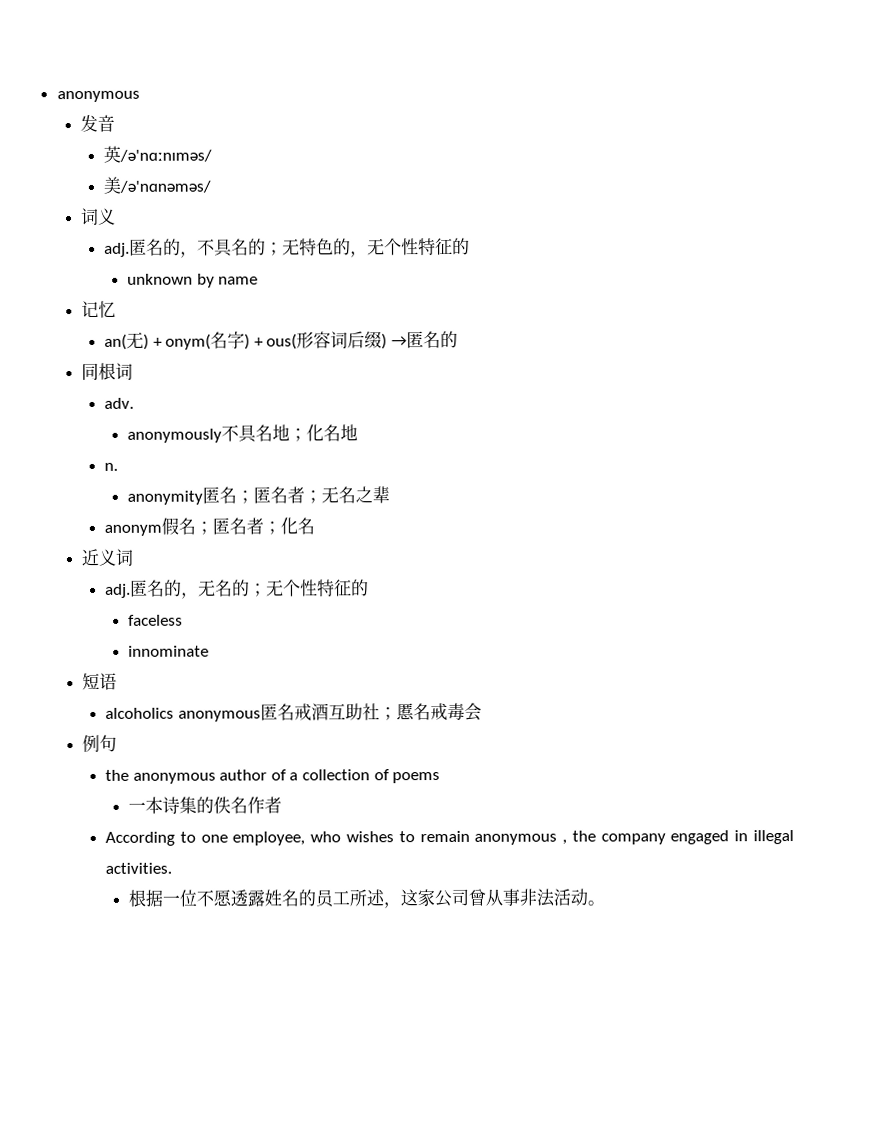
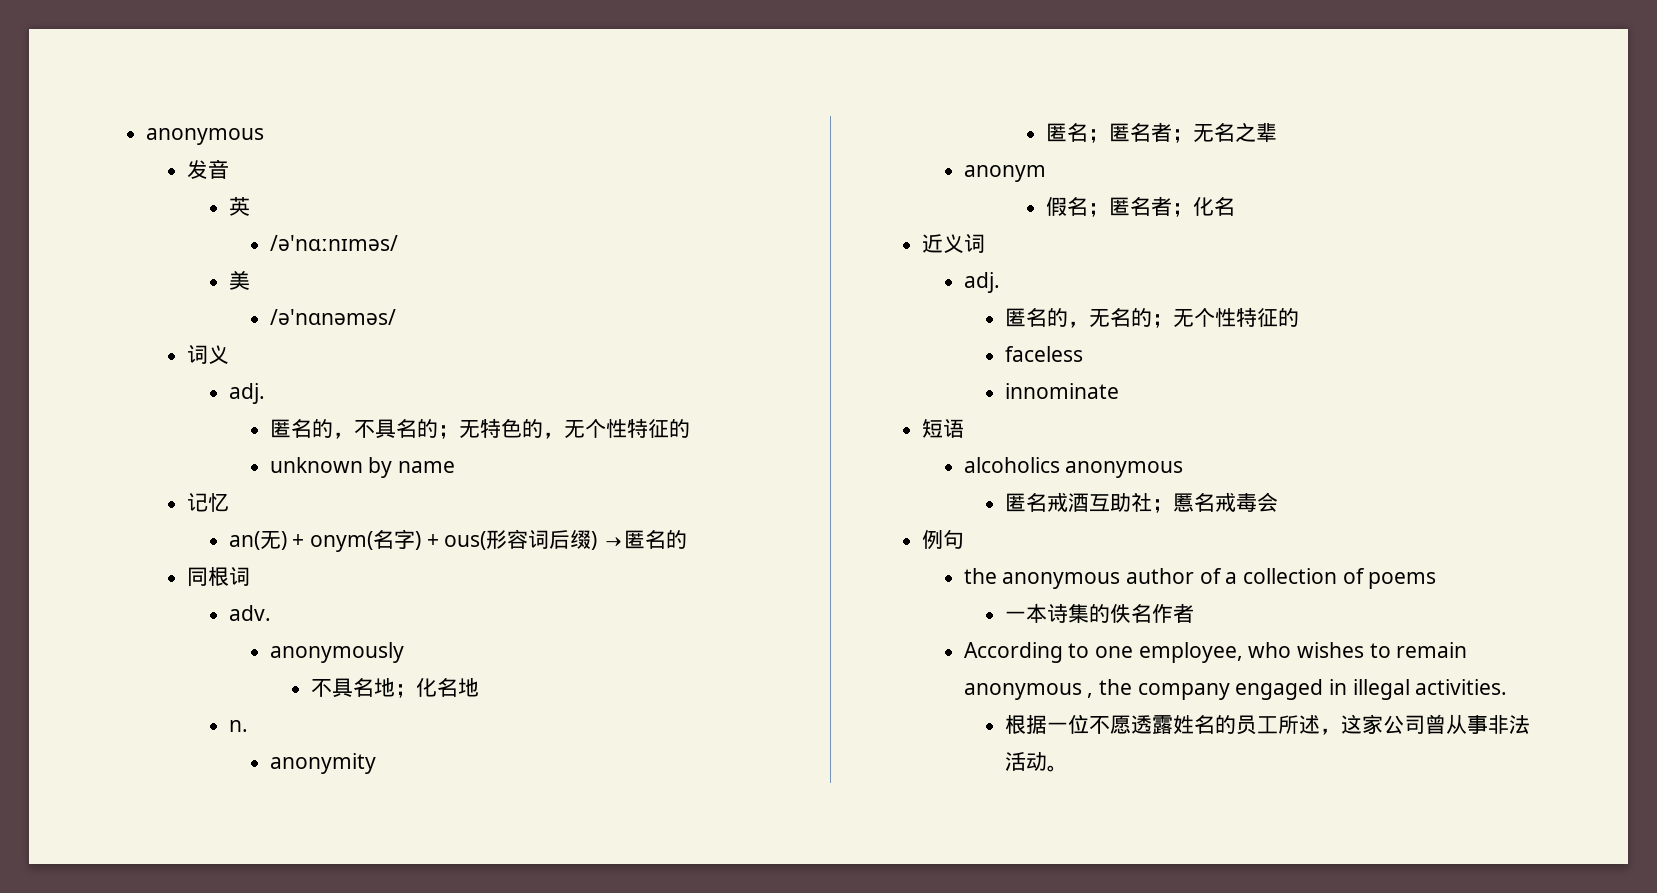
- 英/ə'nɑːnɪməs/
+ 英
+ /ə'nɑːnɪməs/
- 美/ə'nɑnəməs/
+ 美
+ /ə'nɑnəməs/
  词义
- adj.匿名的，不具名的；无特色的，无个性特征的
+ adj.
+ 匿名的，不具名的；无特色的，无个性特征的
- anonymously不具名地；化名地
+ anonymously
+ 不具名地；化名地
- anonymity匿名；匿名者；无名之辈
+ anonymity
+ 匿名；匿名者；无名之辈
- anonym假名；匿名者；化名
+ anonym
+ 假名；匿名者；化名
  近义词
- adj.匿名的，无名的；无个性特征的
+ adj.
+ 匿名的，无名的；无个性特征的
- alcoholics anonymous匿名戒酒互助社；慝名戒毒会
+ alcoholics anonymous
+ 匿名戒酒互助社；慝名戒毒会

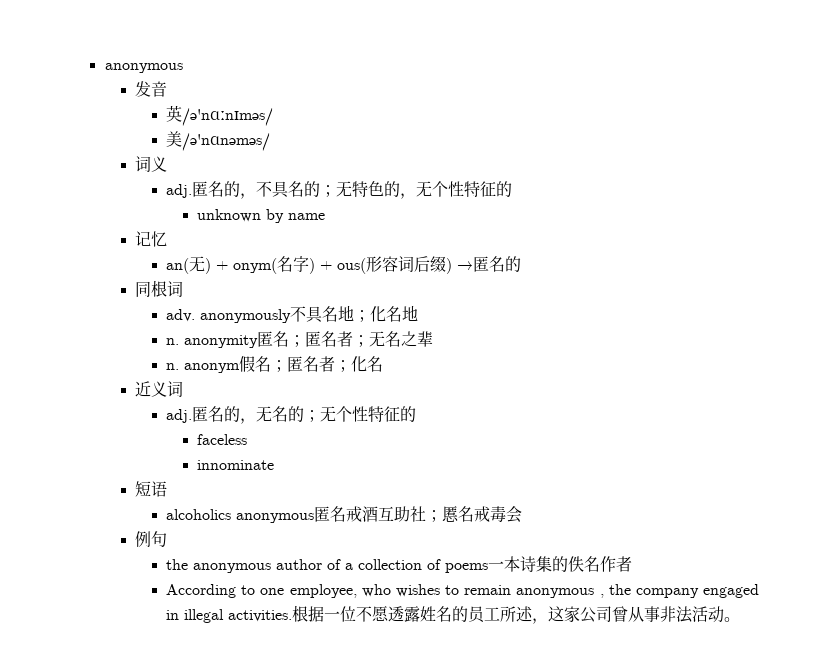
- 英
- /ə'nɑːnɪməs/
+ 英/ə'nɑːnɪməs/
- 美
- /ə'nɑnəməs/
+ 美/ə'nɑnəməs/
  词义
- adj.
- 匿名的，不具名的；无特色的，无个性特征的
+ adj.匿名的，不具名的；无特色的，无个性特征的
- adv.
- anonymously
- 不具名地；化名地
+ adv. anonymously不具名地；化名地
- n.
- anonymity
- 匿名；匿名者；无名之辈
+ n. anonymity匿名；匿名者；无名之辈
- anonym
- 假名；匿名者；化名
+ n. anonym假名；匿名者；化名
  近义词
- adj.
- 匿名的，无名的；无个性特征的
+ adj.匿名的，无名的；无个性特征的
- alcoholics anonymous
- 匿名戒酒互助社；慝名戒毒会
+ alcoholics anonymous匿名戒酒互助社；慝名戒毒会
- the anonymous author of a collection of poems
- 一本诗集的佚名作者
+ the anonymous author of a collection of poems一本诗集的佚名作者
- According to one employee, who wishes to remain anonymous , the company engaged in illegal activities.
- 根据一位不愿透露姓名的员工所述，这家公司曾从事非法活动。
+ According to one employee, who wishes to remain anonymous , the company engaged in illegal activities.根据一位不愿透露姓名的员工所述，这家公司曾从事非法活动。

